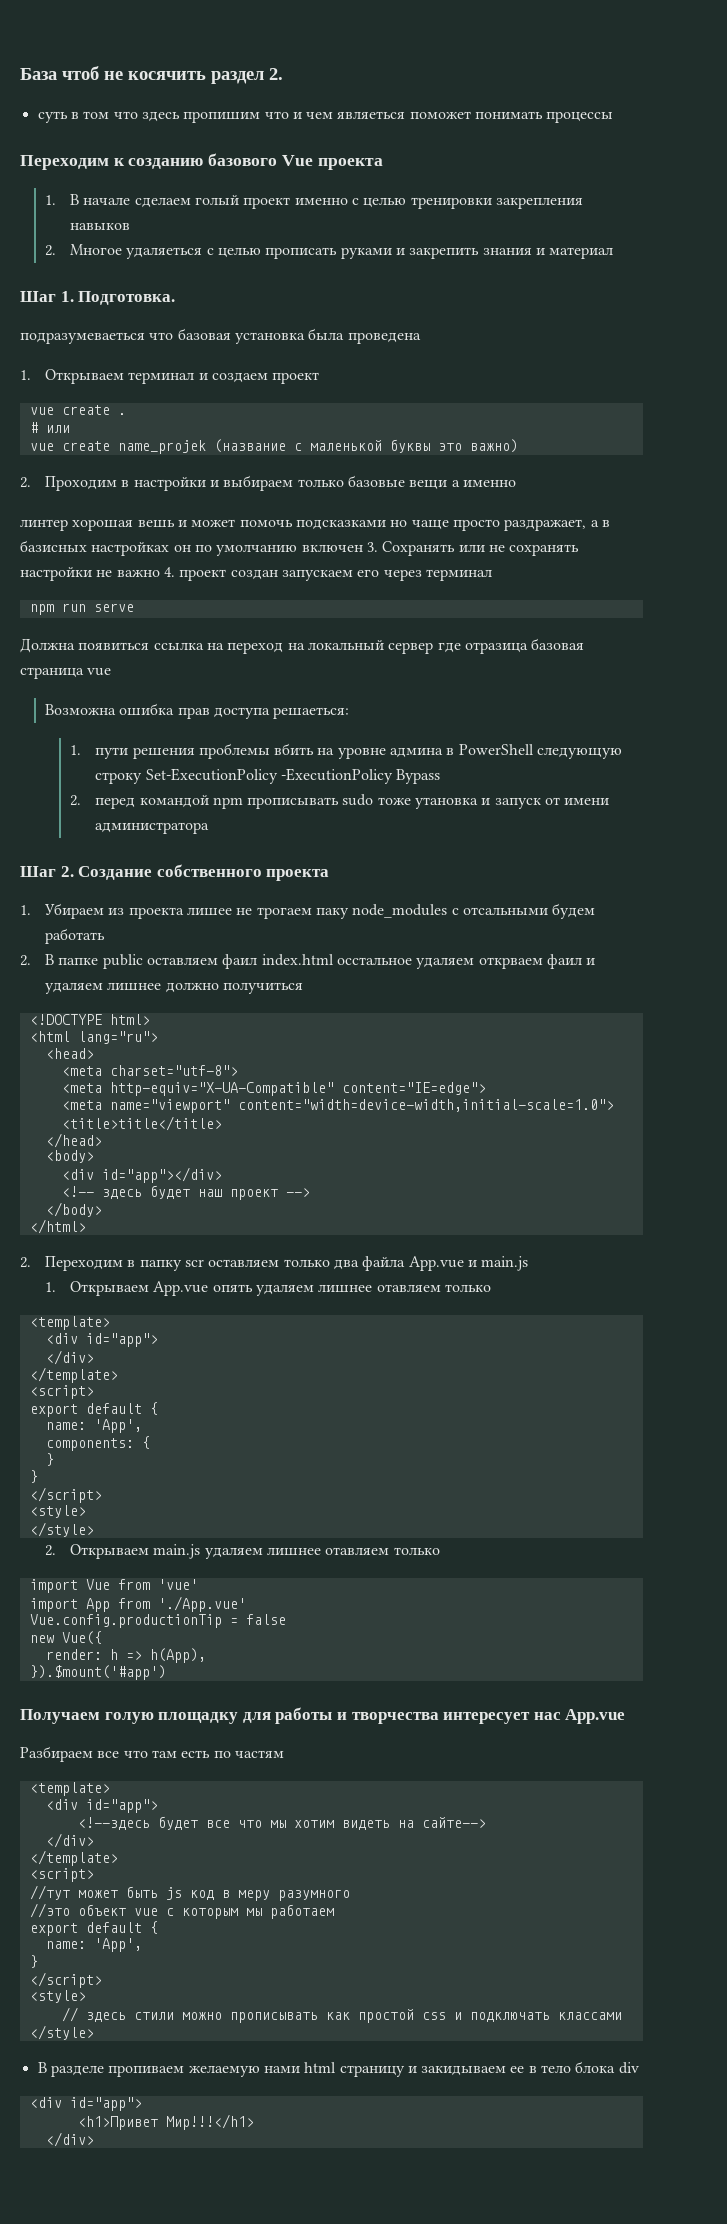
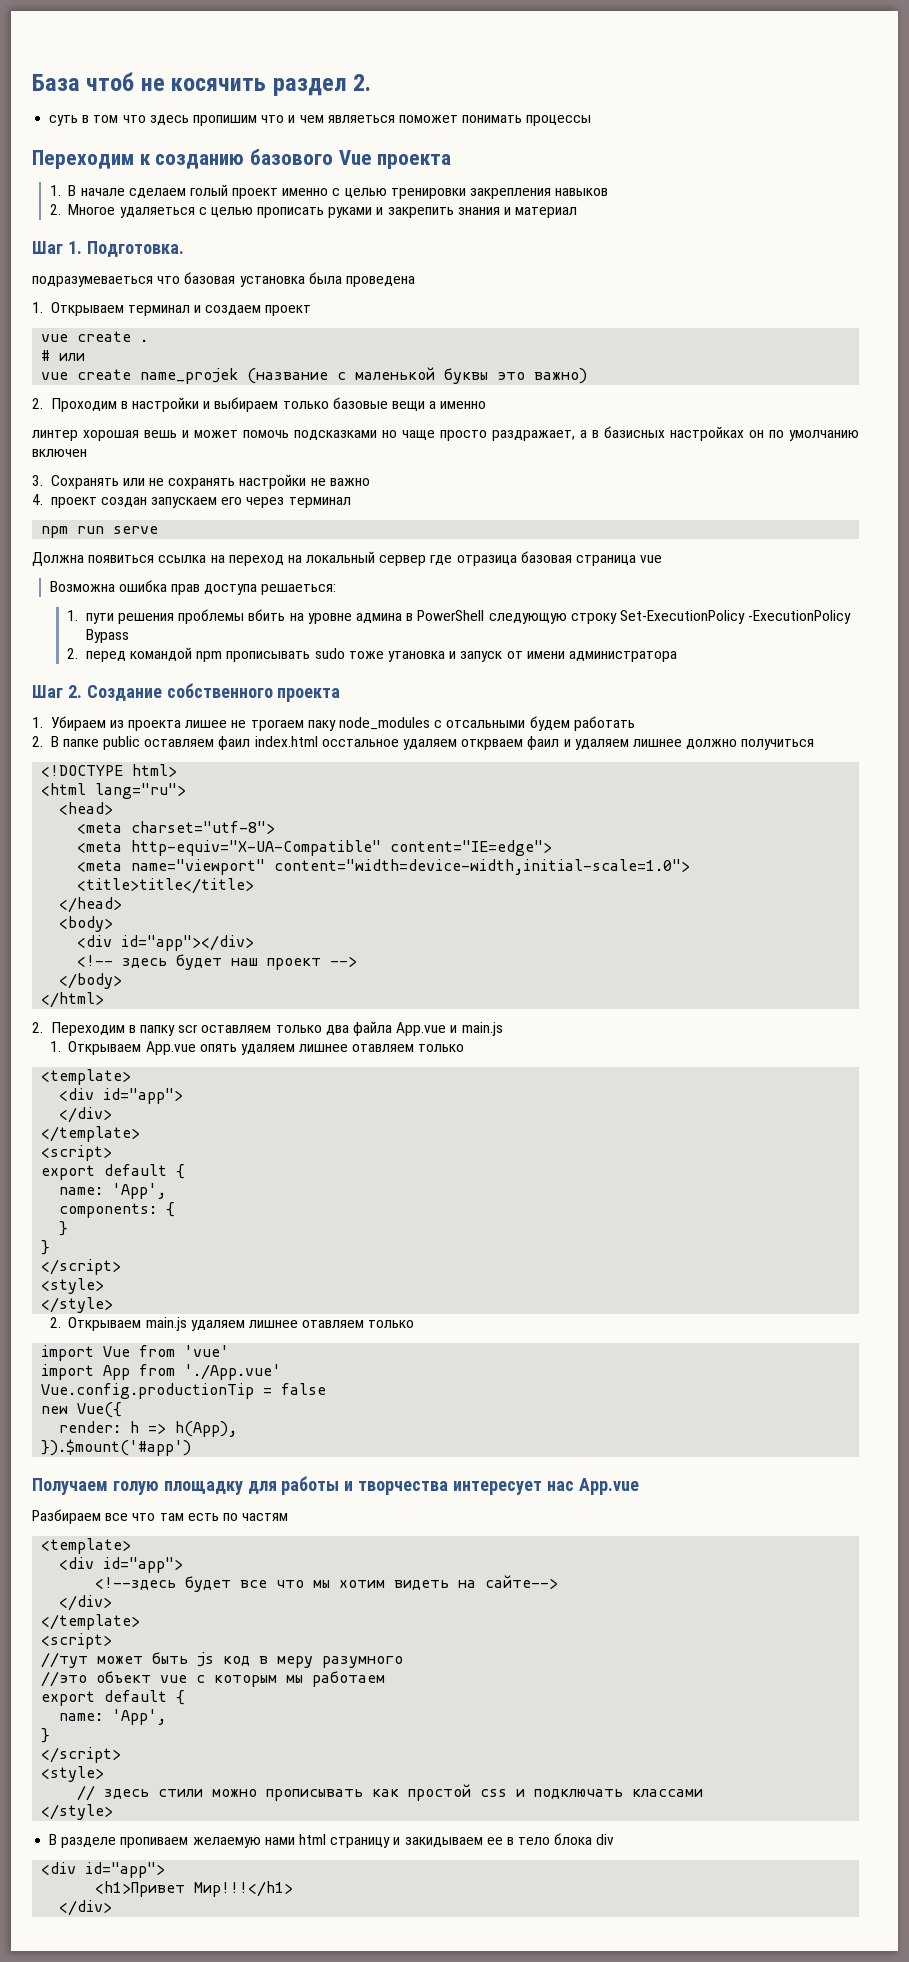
- линтер хорошая вешь и может помочь подсказками но чаще просто раздражает, а в базисных настройках он по умолчанию включен 3. Сохранять или не сохранять настройки не важно 4. проект создан запускаем его через терминал
+ линтер хорошая вешь и может помочь подсказками но чаще просто раздражает, а в базисных настройках он по умолчанию включен
+ 3. Сохранять или не сохранять настройки не важно
+ 4. проект создан запускаем его через терминал

